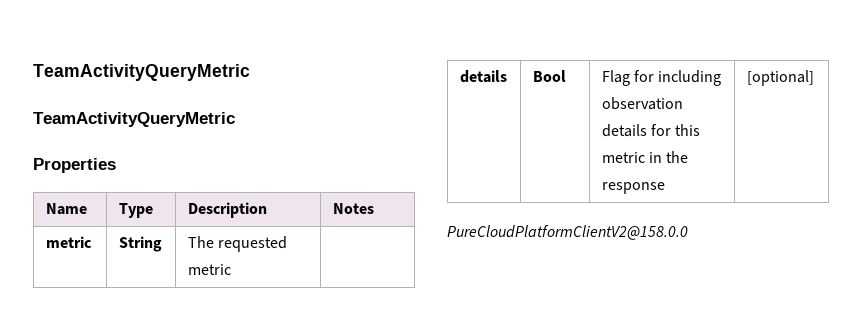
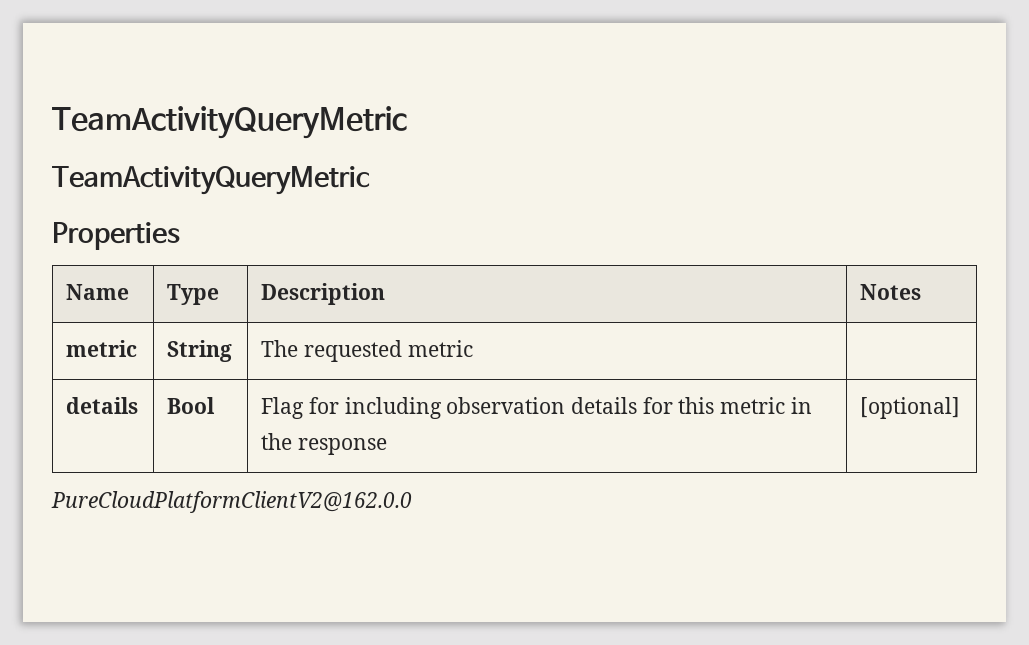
- PureCloudPlatformClientV2@158.0.0
+ PureCloudPlatformClientV2@162.0.0

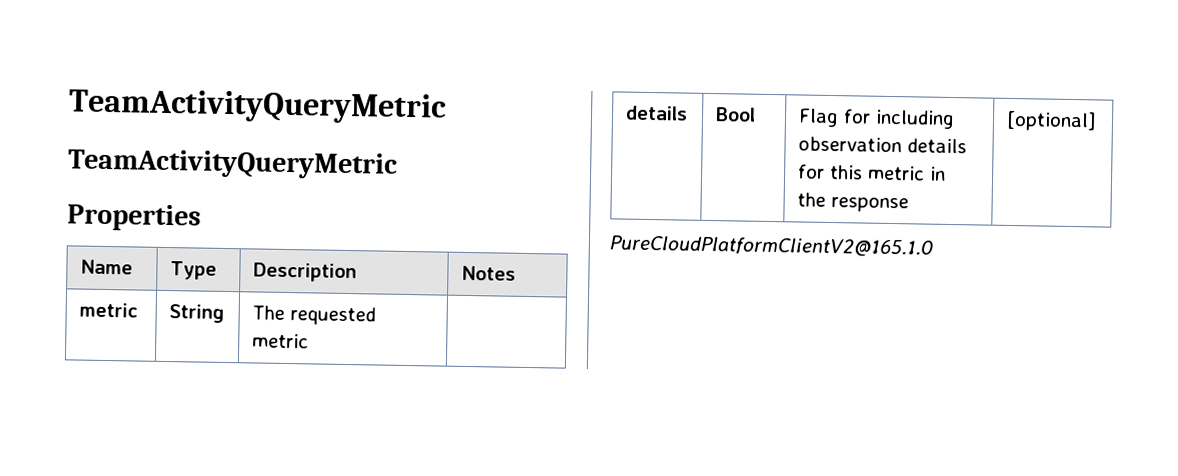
- PureCloudPlatformClientV2@162.0.0
+ PureCloudPlatformClientV2@165.1.0

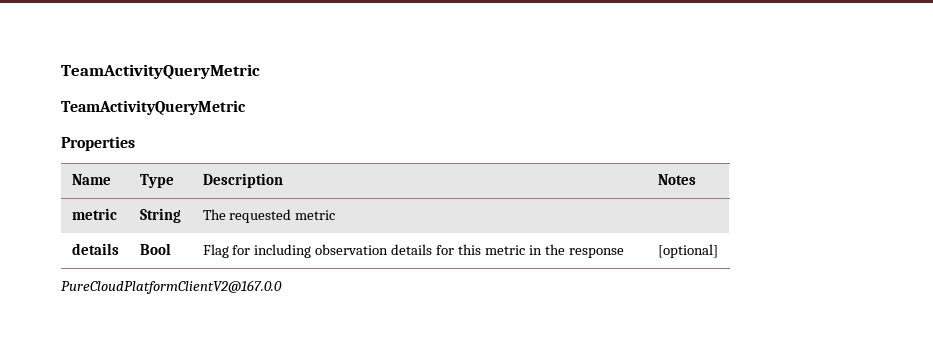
- PureCloudPlatformClientV2@165.1.0
+ PureCloudPlatformClientV2@167.0.0

